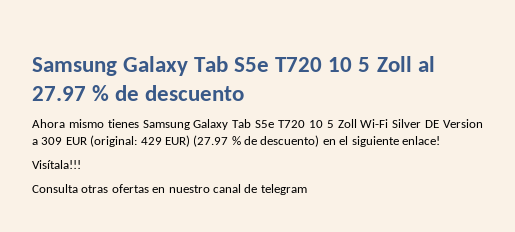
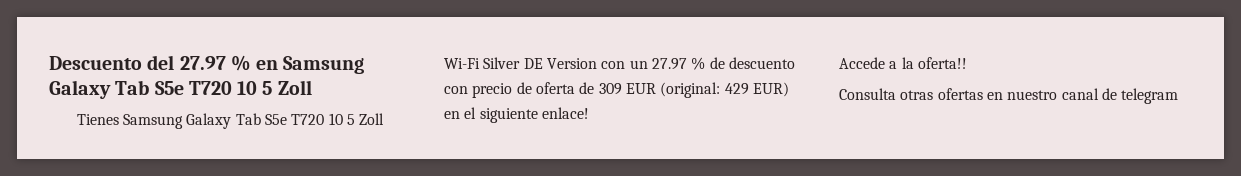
- Samsung Galaxy Tab S5e T720 10 5 Zoll al 27.97 % de descuento
- Ahora mismo tienes Samsung Galaxy Tab S5e T720 10 5 Zoll Wi-Fi Silver DE Version a 309 EUR (original: 429 EUR) (27.97 % de descuento) en el siguiente enlace!
+ Descuento del 27.97 % en Samsung Galaxy Tab S5e T720 10 5 Zoll
+ Tienes Samsung Galaxy Tab S5e T720 10 5 Zoll Wi-Fi Silver DE Version con un 27.97 % de descuento con precio de oferta de 309 EUR (original: 429 EUR) en el siguiente enlace!
- Visítala!!!
+ Accede a la oferta!!

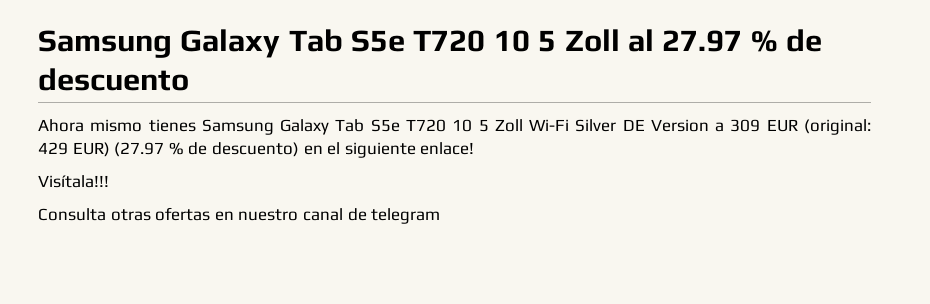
- Descuento del 27.97 % en Samsung Galaxy Tab S5e T720 10 5 Zoll
- Tienes Samsung Galaxy Tab S5e T720 10 5 Zoll Wi-Fi Silver DE Version con un 27.97 % de descuento con precio de oferta de 309 EUR (original: 429 EUR) en el siguiente enlace!
+ Samsung Galaxy Tab S5e T720 10 5 Zoll al 27.97 % de descuento
+ Ahora mismo tienes Samsung Galaxy Tab S5e T720 10 5 Zoll Wi-Fi Silver DE Version a 309 EUR (original: 429 EUR) (27.97 % de descuento) en el siguiente enlace!
- Accede a la oferta!!
+ Visítala!!!

